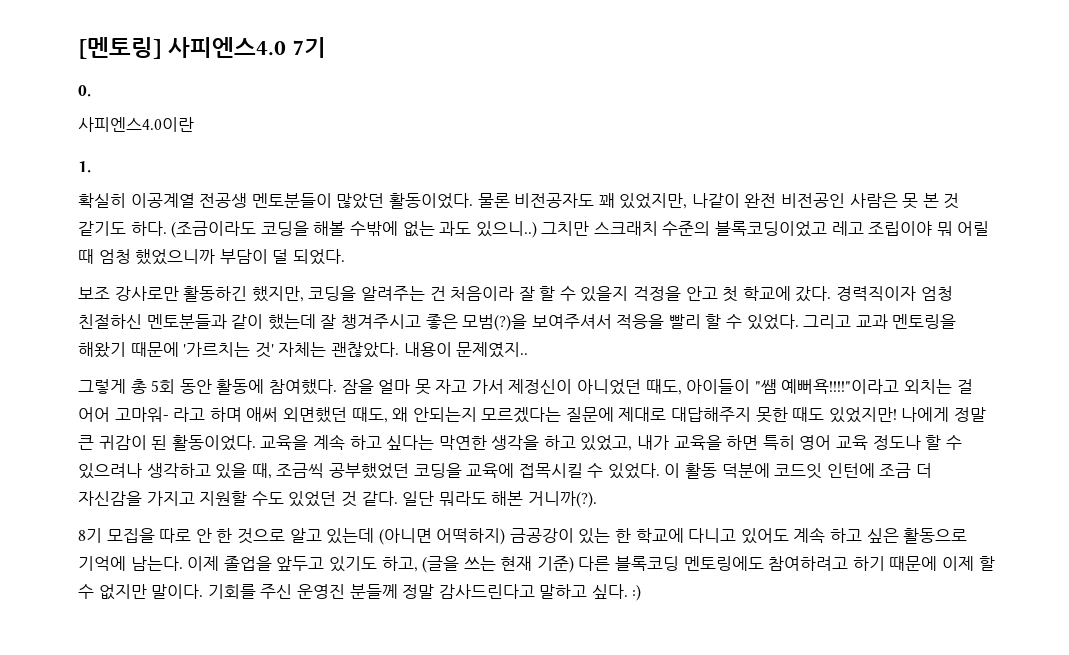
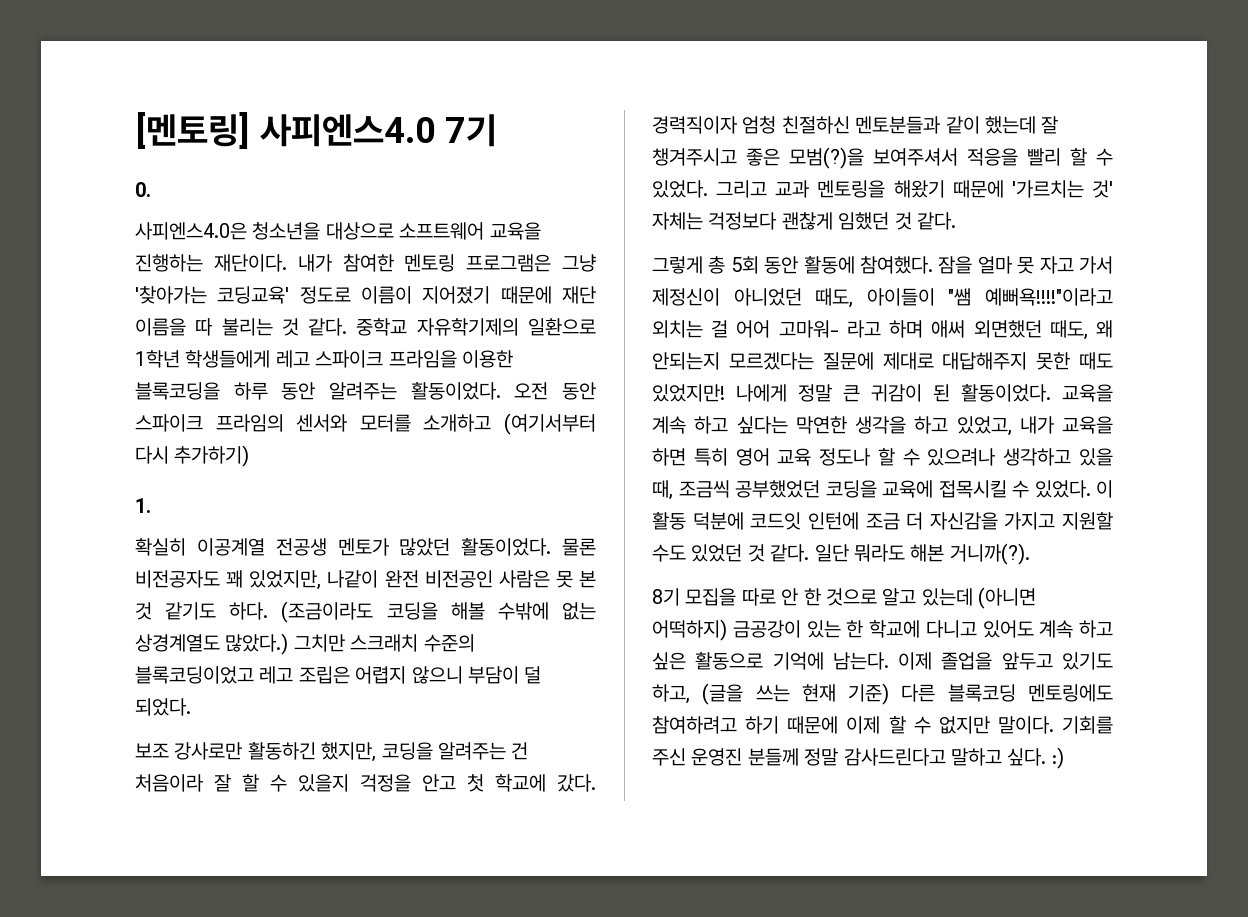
- 사피엔스4.0이란
+ 사피엔스4.0은 청소년을 대상으로 소프트웨어 교육을 진행하는 재단이다. 내가 참여한 멘토링 프로그램은 그냥 '찾아가는 코딩교육' 정도로 이름이 지어졌기 때문에 재단 이름을 따 불리는 것 같다. 중학교 자유학기제의 일환으로 1학년 학생들에게 레고 스파이크 프라임을 이용한 블록코딩을 하루 동안 알려주는 활동이었다. 오전 동안 스파이크 프라임의 센서와 모터를 소개하고 (여기서부터 다시 추가하기)
- 확실히 이공계열 전공생 멘토분들이 많았던 활동이었다.
+ 확실히 이공계열 전공생 멘토가 많았던 활동이었다.
- (조금이라도 코딩을 해볼 수밖에 없는 과도 있으니..)
+ (조금이라도 코딩을 해볼 수밖에 없는 상경계열도 많았다.)
- 그치만 스크래치 수준의 블록코딩이었고 레고 조립이야 뭐 어릴 때 엄청 했었으니까 부담이 덜 되었다.
+ 그치만 스크래치 수준의 블록코딩이었고 레고 조립은 어렵지 않으니 부담이 덜 되었다.
- 그리고 교과 멘토링을 해왔기 때문에 '가르치는 것' 자체는 괜찮았다. 내용이 문제였지..
+ 그리고 교과 멘토링을 해왔기 때문에 '가르치는 것' 자체는 걱정보다 괜찮게 임했던 것 같다.

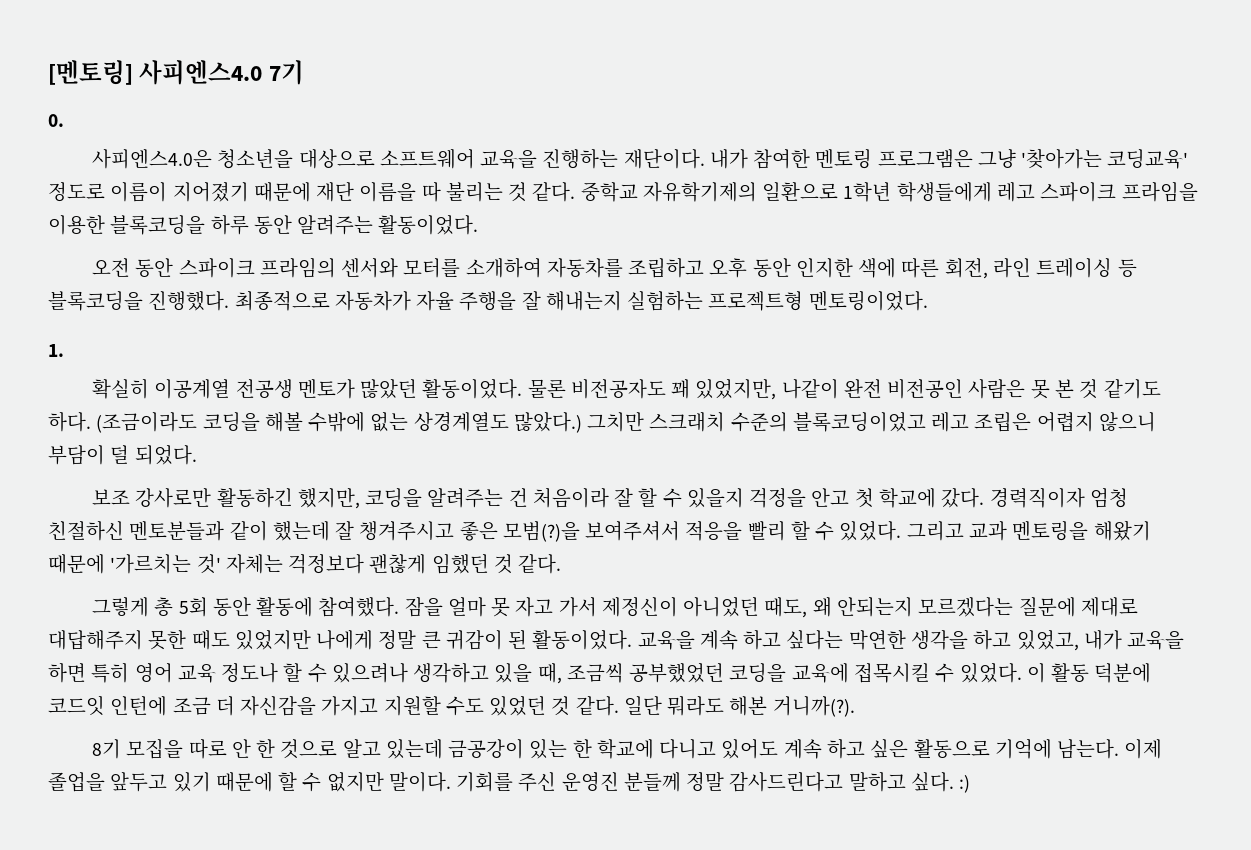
- 중학교 자유학기제의 일환으로 1학년 학생들에게 레고 스파이크 프라임을 이용한 블록코딩을 하루 동안 알려주는 활동이었다. 오전 동안 스파이크 프라임의 센서와 모터를 소개하고 (여기서부터 다시 추가하기)
+ 중학교 자유학기제의 일환으로 1학년 학생들에게 레고 스파이크 프라임을 이용한 블록코딩을 하루 동안 알려주는 활동이었다.
+ 오전 동안 스파이크 프라임의 센서와 모터를 소개하여 자동차를 조립하고 오후 동안 인지한 색에 따른 회전, 라인 트레이싱 등 블록코딩을 진행했다. 최종적으로 자동차가 자율 주행을 잘 해내는지 실험하는 프로젝트형 멘토링이었다.
- 잠을 얼마 못 자고 가서 제정신이 아니었던 때도, 아이들이 "쌤 예뻐욕!!!!"이라고 외치는 걸 어어 고마워- 라고 하며 애써 외면했던 때도, 왜 안되는지 모르겠다는 질문에 제대로 대답해주지 못한 때도 있었지만! 나에게 정말 큰 귀감이 된 활동이었다.
+ 잠을 얼마 못 자고 가서 제정신이 아니었던 때도, 왜 안되는지 모르겠다는 질문에 제대로 대답해주지 못한 때도 있었지만 나에게 정말 큰 귀감이 된 활동이었다.
- 8기 모집을 따로 안 한 것으로 알고 있는데 (아니면 어떡하지) 금공강이 있는 한 학교에 다니고 있어도 계속 하고 싶은 활동으로 기억에 남는다.
+ 8기 모집을 따로 안 한 것으로 알고 있는데 금공강이 있는 한 학교에 다니고 있어도 계속 하고 싶은 활동으로 기억에 남는다.
- 이제 졸업을 앞두고 있기도 하고, (글을 쓰는 현재 기준) 다른 블록코딩 멘토링에도 참여하려고 하기 때문에 이제 할 수 없지만 말이다.
+ 이제 졸업을 앞두고 있기 때문에 할 수 없지만 말이다.

